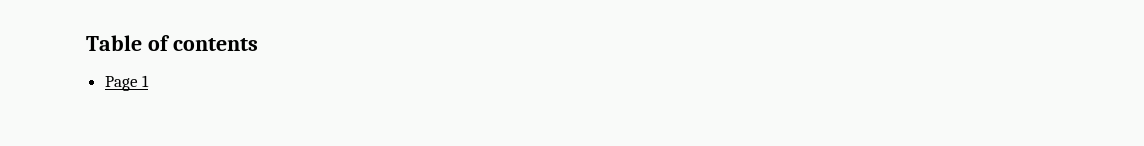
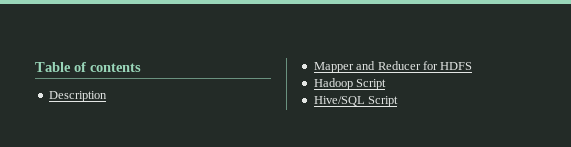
- Page 1
+ Description
+ Mapper and Reducer for HDFS
+ Hadoop Script
+ Hive/SQL Script

